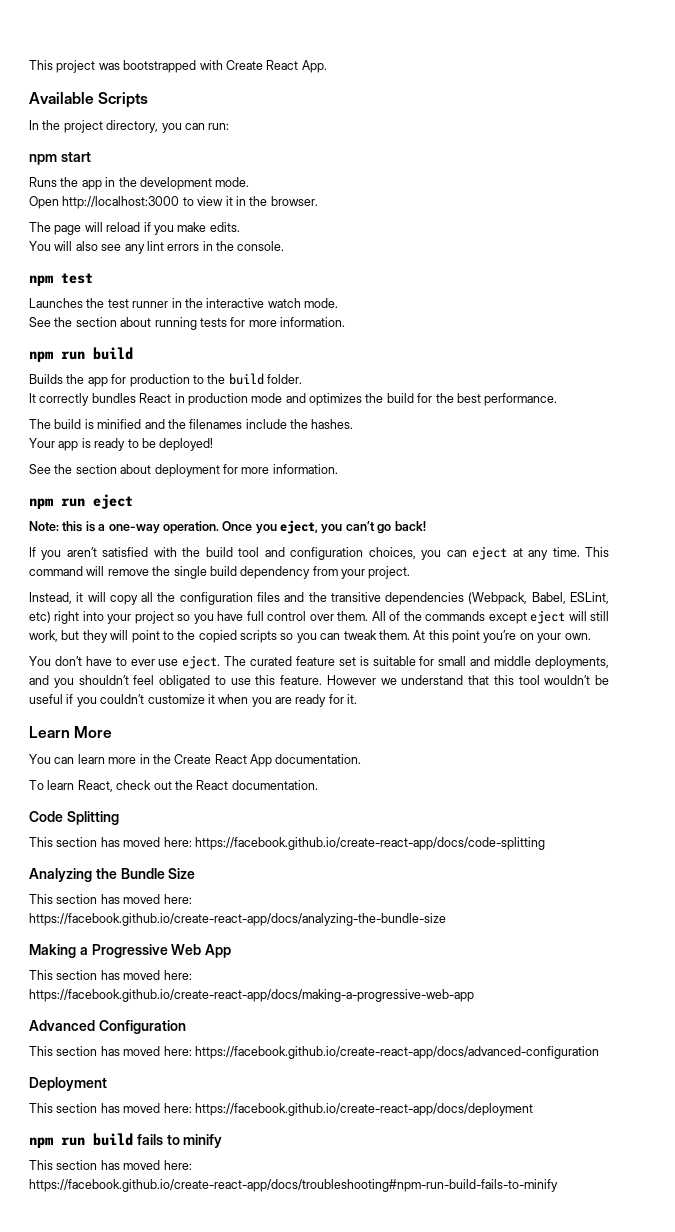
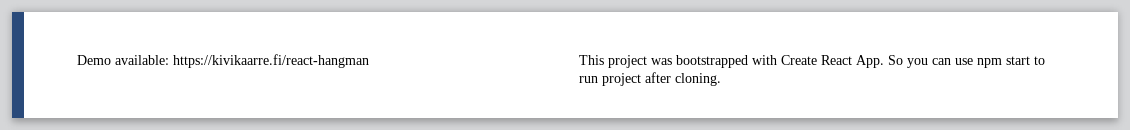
+ Demo available: https://kivikaarre.fi/react-hangman
- This project was bootstrapped with Create React App.
- Available Scripts
- In the project directory, you can run:
- npm start
- Runs the app in the development mode.
- Open http://localhost:3000 to view it in the browser.
- The page will reload if you make edits.
- You will also see any lint errors in the console.
- npm test
- Launches the test runner in the interactive watch mode.
- See the section about running tests for more information.
- npm run build
- Builds the app for production to the build folder.
- It correctly bundles React in production mode and optimizes the build for the best performance.
- The build is minified and the filenames include the hashes.
- Your app is ready to be deployed!
- See the section about deployment for more information.
- npm run eject
- Note: this is a one-way operation. Once you eject, you can’t go back!
- If you aren’t satisfied with the build tool and configuration choices, you can eject at any time. This command will remove the single build dependency from your project.
- Instead, it will copy all the configuration files and the transitive dependencies (Webpack, Babel, ESLint, etc) right into your project so you have full control over them. All of the commands except eject will still work, but they will point to the copied scripts so you can tweak them. At this point you’re on your own.
- You don’t have to ever use eject. The curated feature set is suitable for small and middle deployments, and you shouldn’t feel obligated to use this feature. However we understand that this tool wouldn’t be useful if you couldn’t customize it when you are ready for it.
- Learn More
- You can learn more in the Create React App documentation.
- To learn React, check out the React documentation.
- Code Splitting
- This section has moved here: https://facebook.github.io/create-react-app/docs/code-splitting
- Analyzing the Bundle Size
- This section has moved here: https://facebook.github.io/create-react-app/docs/analyzing-the-bundle-size
- Making a Progressive Web App
- This section has moved here: https://facebook.github.io/create-react-app/docs/making-a-progressive-web-app
- Advanced Configuration
- This section has moved here: https://facebook.github.io/create-react-app/docs/advanced-configuration
- Deployment
- This section has moved here: https://facebook.github.io/create-react-app/docs/deployment
- npm run build fails to minify
- This section has moved here: https://facebook.github.io/create-react-app/docs/troubleshooting#npm-run-build-fails-to-minify
+ This project was bootstrapped with Create React App. So you can use npm start to run project after cloning.

